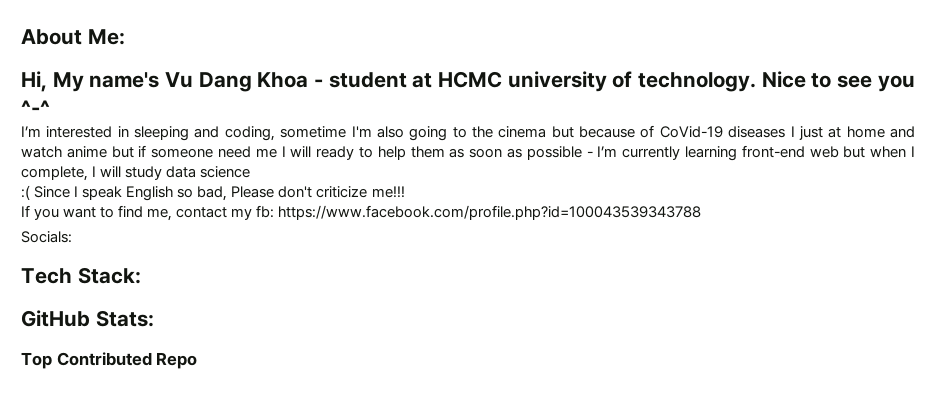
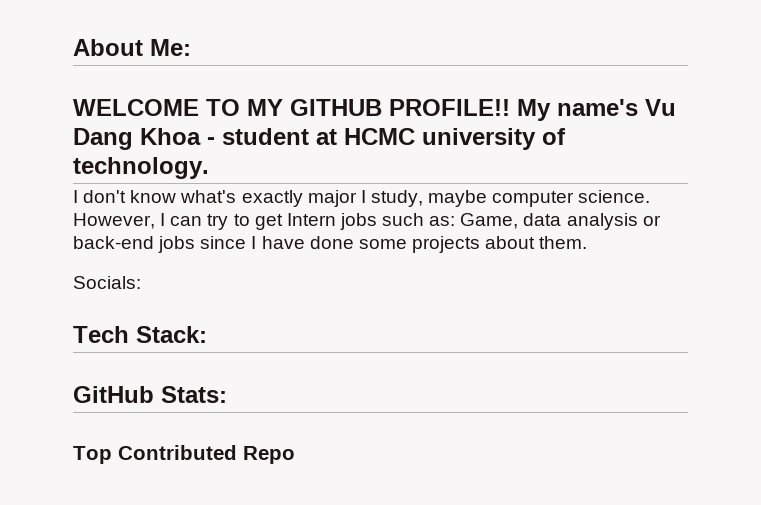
- Hi, My name's Vu Dang Khoa - student at HCMC university of technology. Nice to see you ^-^
- I’m interested in sleeping and coding, sometime I'm also going to the cinema but because of CoVid-19 diseases I just at home and watch anime but if someone need me I will ready to help them as soon as possible - I’m currently learning front-end web but when I complete, I will study data science
- :( Since I speak English so bad, Please don't criticize me!!!
- If you want to find me, contact my fb: https://www.facebook.com/profile.php?id=100043539343788
+ WELCOME TO MY GITHUB PROFILE!! My name's Vu Dang Khoa - student at HCMC university of technology.
+ I don't know what's exactly major I study, maybe computer science. However, I can try to get Intern jobs such as: Game, data analysis or back-end jobs since I have done some projects about them.

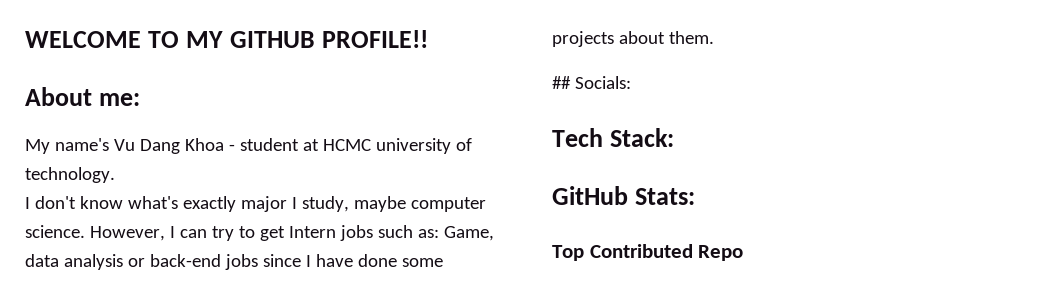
- About Me:
- WELCOME TO MY GITHUB PROFILE!! My name's Vu Dang Khoa - student at HCMC university of technology.
+ WELCOME TO MY GITHUB PROFILE!!
+ About me:
+ My name's Vu Dang Khoa - student at HCMC university of technology.
- Socials:
+ ## Socials:

